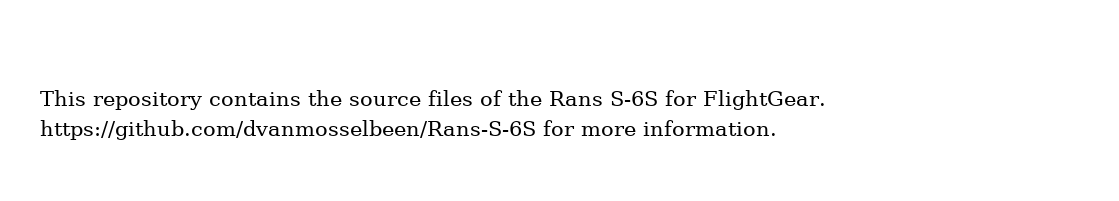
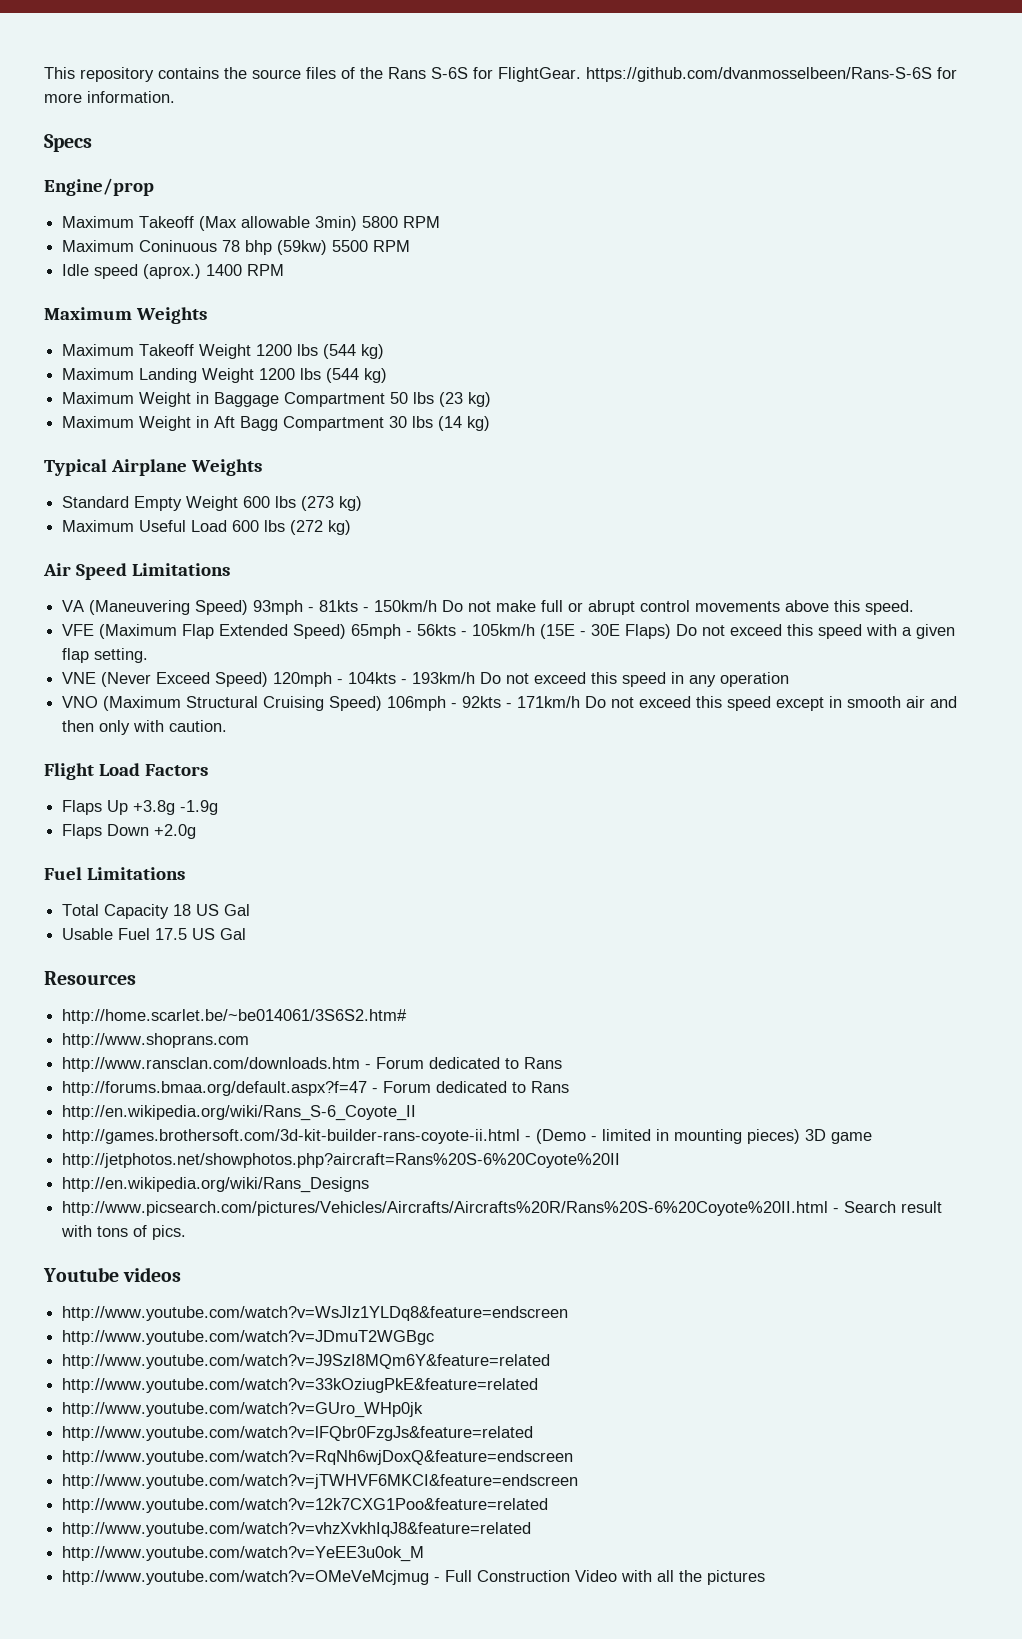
+ Specs
+ Engine/prop
+ Maximum Takeoff (Max allowable 3min) 5800 RPM
+ Maximum Coninuous 78 bhp (59kw) 5500 RPM
+ Idle speed (aprox.) 1400 RPM
+ Maximum Weights
+ Maximum Takeoff Weight 1200 lbs (544 kg)
+ Maximum Landing Weight 1200 lbs (544 kg)
+ Maximum Weight in Baggage Compartment 50 lbs (23 kg)
+ Maximum Weight in Aft Bagg Compartment 30 lbs (14 kg)
+ Typical Airplane Weights
+ Standard Empty Weight 600 lbs (273 kg)
+ Maximum Useful Load 600 lbs (272 kg)
+ Air Speed Limitations
+ VA (Maneuvering Speed) 93mph - 81kts - 150km/h Do not make full or abrupt control movements above this speed.
+ VFE (Maximum Flap Extended Speed) 65mph - 56kts - 105km/h (15E - 30E Flaps) Do not exceed this speed with a given flap setting.
+ VNE (Never Exceed Speed) 120mph - 104kts - 193km/h Do not exceed this speed in any operation
+ VNO (Maximum Structural Cruising Speed) 106mph - 92kts - 171km/h Do not exceed this speed except in smooth air and then only with caution.
+ Flight Load Factors
+ Flaps Up +3.8g -1.9g
+ Flaps Down +2.0g
+ Fuel Limitations
+ Total Capacity 18 US Gal
+ Usable Fuel 17.5 US Gal
+ Resources
+ http://home.scarlet.be/~be014061/3S6S2.htm#
+ http://www.shoprans.com
+ http://www.ransclan.com/downloads.htm - Forum dedicated to Rans
+ http://forums.bmaa.org/default.aspx?f=47 - Forum dedicated to Rans
+ http://en.wikipedia.org/wiki/Rans_S-6_Coyote_II
+ http://games.brothersoft.com/3d-kit-builder-rans-coyote-ii.html - (Demo - limited in mounting pieces) 3D game
+ http://jetphotos.net/showphotos.php?aircraft=Rans%20S-6%20Coyote%20II
+ http://en.wikipedia.org/wiki/Rans_Designs
+ http://www.picsearch.com/pictures/Vehicles/Aircrafts/Aircrafts%20R/Rans%20S-6%20Coyote%20II.html - Search result with tons of pics.
+ Youtube videos
+ http://www.youtube.com/watch?v=WsJIz1YLDq8&feature=endscreen
+ http://www.youtube.com/watch?v=JDmuT2WGBgc
+ http://www.youtube.com/watch?v=J9SzI8MQm6Y&feature=related
+ http://www.youtube.com/watch?v=33kOziugPkE&feature=related
+ http://www.youtube.com/watch?v=GUro_WHp0jk
+ http://www.youtube.com/watch?v=lFQbr0FzgJs&feature=related
+ http://www.youtube.com/watch?v=RqNh6wjDoxQ&feature=endscreen
+ http://www.youtube.com/watch?v=jTWHVF6MKCI&feature=endscreen
+ http://www.youtube.com/watch?v=12k7CXG1Poo&feature=related
+ http://www.youtube.com/watch?v=vhzXvkhIqJ8&feature=related
+ http://www.youtube.com/watch?v=YeEE3u0ok_M
+ http://www.youtube.com/watch?v=OMeVeMcjmug - Full Construction Video with all the pictures

